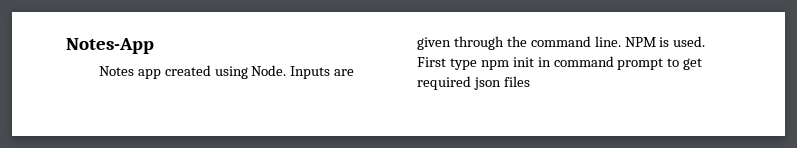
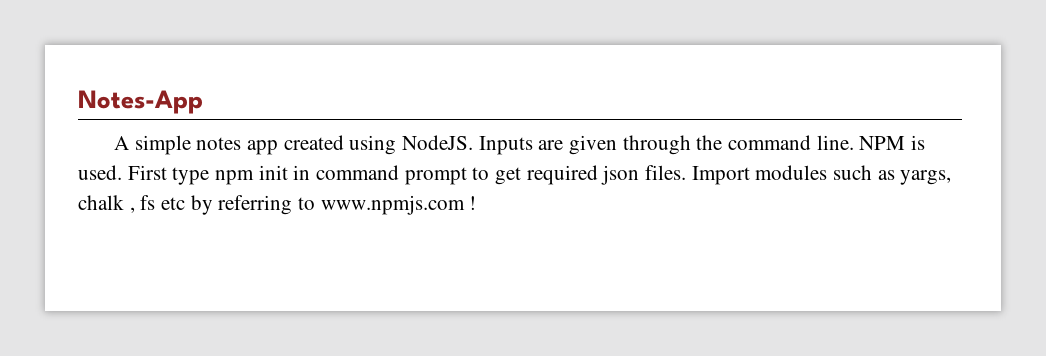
- Notes app created using Node.
+ A simple notes app created using NodeJS.
- First type npm init in command prompt to get required json files
+ First type npm init in command prompt to get required json files. Import modules such as yargs, chalk , fs etc by referring to www.npmjs.com !

